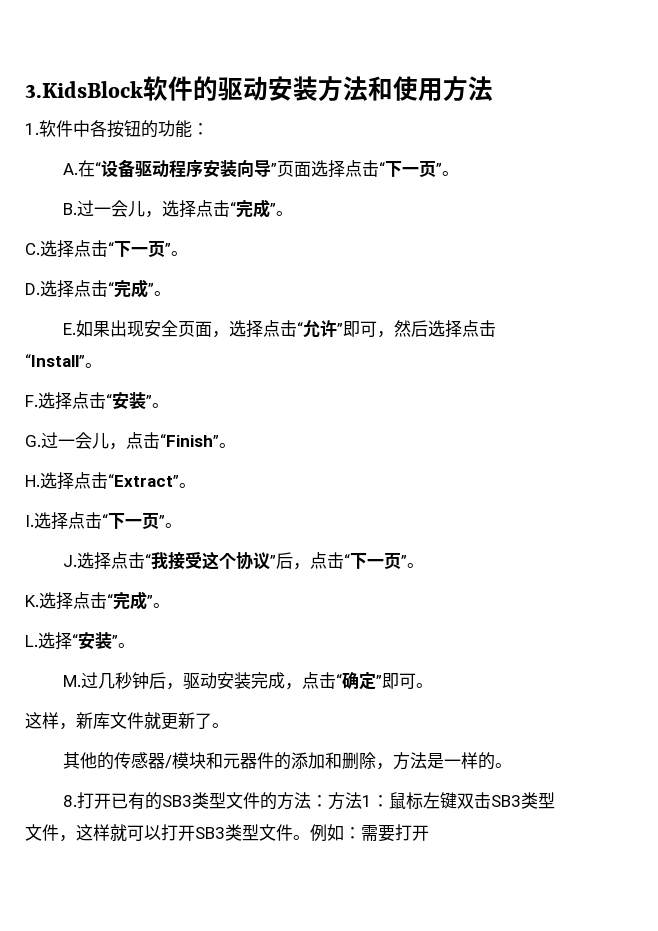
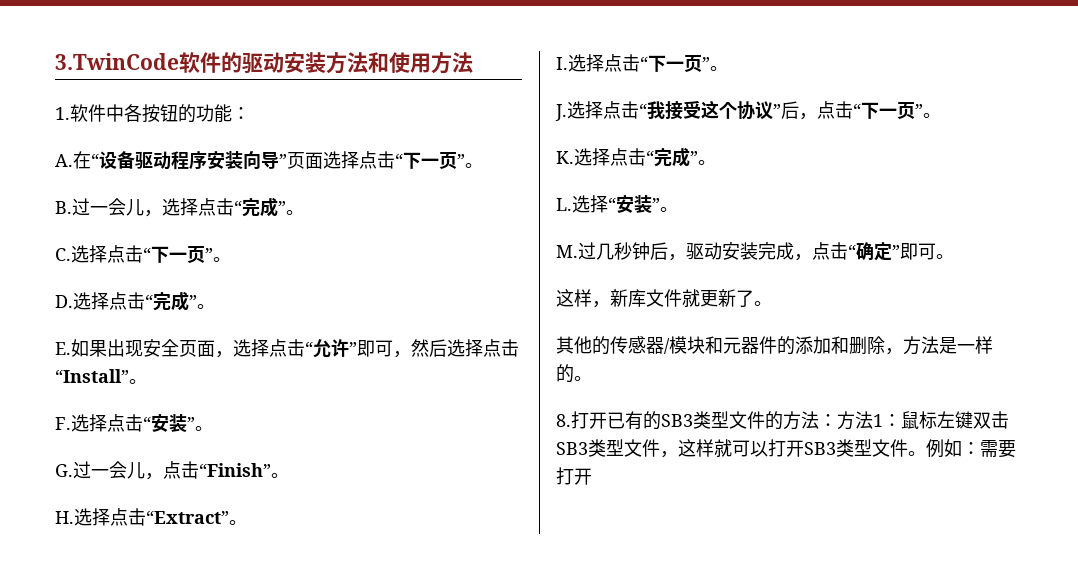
- 3.KidsBlock软件的驱动安装方法和使用方法
+ 3.TwinCode软件的驱动安装方法和使用方法

